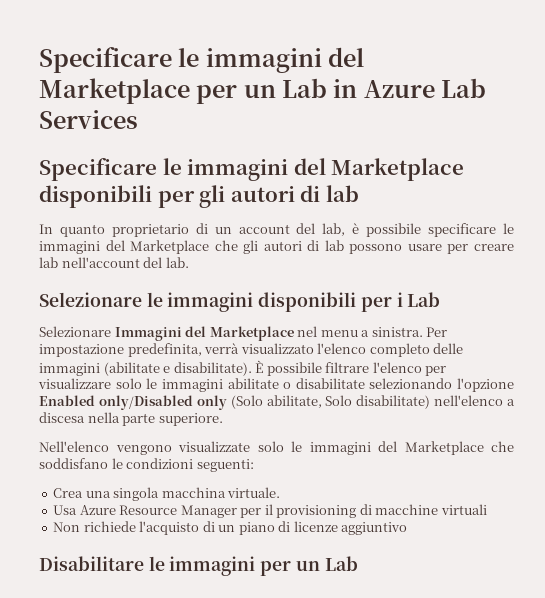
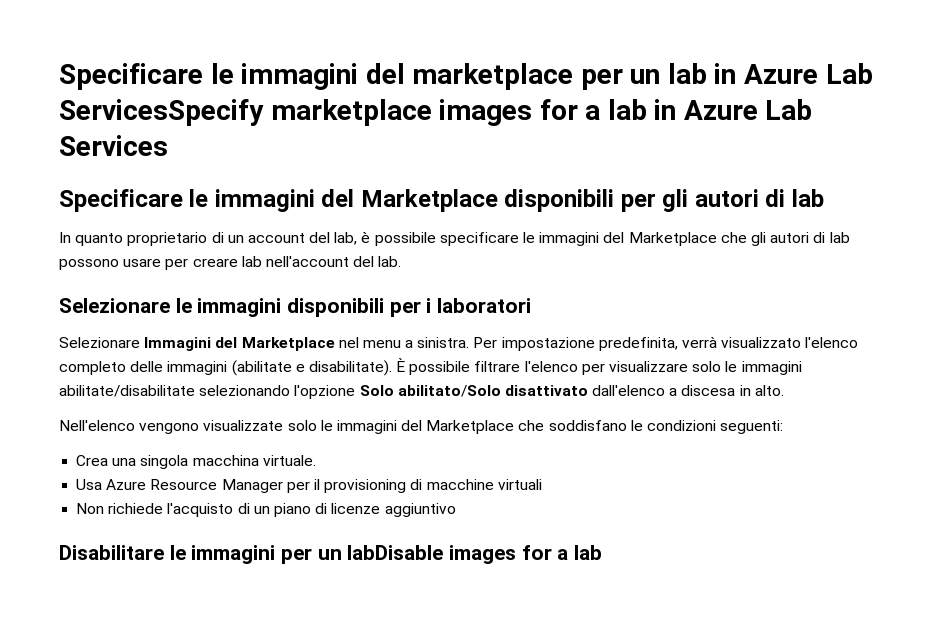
- Specificare le immagini del Marketplace per un Lab in Azure Lab Services
+ Specificare le immagini del marketplace per un lab in Azure Lab ServicesSpecify marketplace images for a lab in Azure Lab Services
- Selezionare le immagini disponibili per i Lab
+ Selezionare le immagini disponibili per i laboratori
- È possibile filtrare l'elenco per visualizzare solo le immagini abilitate o disabilitate selezionando l'opzione Enabled only/Disabled only (Solo abilitate, Solo disabilitate) nell'elenco a discesa nella parte superiore.
+ È possibile filtrare l'elenco per visualizzare solo le immagini abilitate/disabilitate selezionando l'opzione Solo abilitato/Solo disattivato dall'elenco a discesa in alto.
- Disabilitare le immagini per un Lab
+ Disabilitare le immagini per un labDisable images for a lab

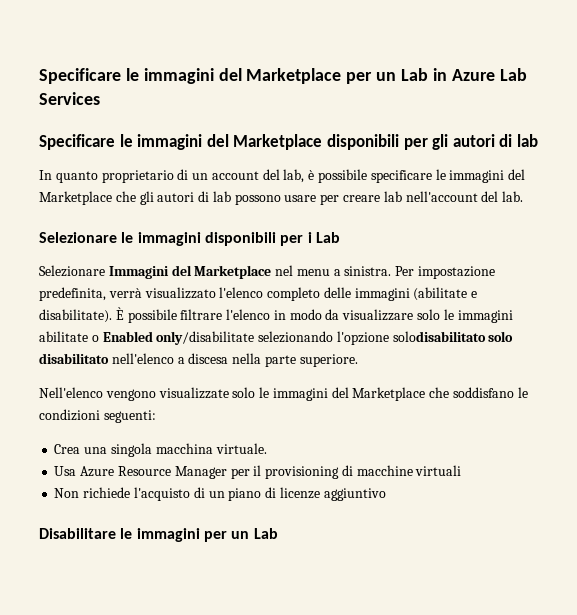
- Specificare le immagini del marketplace per un lab in Azure Lab ServicesSpecify marketplace images for a lab in Azure Lab Services
+ Specificare le immagini del Marketplace per un Lab in Azure Lab Services
- Selezionare le immagini disponibili per i laboratori
+ Selezionare le immagini disponibili per i Lab
- È possibile filtrare l'elenco per visualizzare solo le immagini abilitate/disabilitate selezionando l'opzione Solo abilitato/Solo disattivato dall'elenco a discesa in alto.
+ È possibile filtrare l'elenco in modo da visualizzare solo le immagini abilitate o Enabled only/disabilitate selezionando l'opzione solodisabilitato solo disabilitato nell'elenco a discesa nella parte superiore.
- Disabilitare le immagini per un labDisable images for a lab
+ Disabilitare le immagini per un Lab

